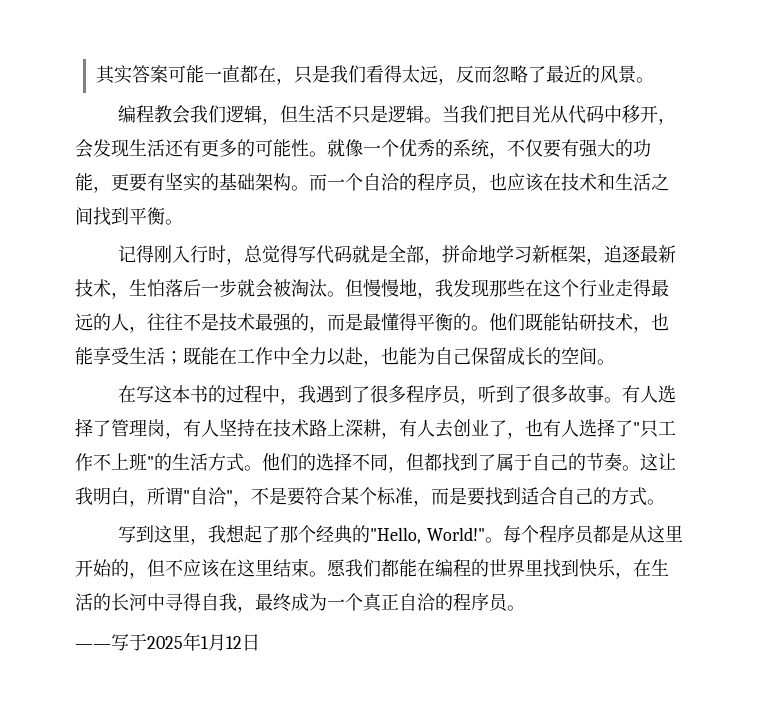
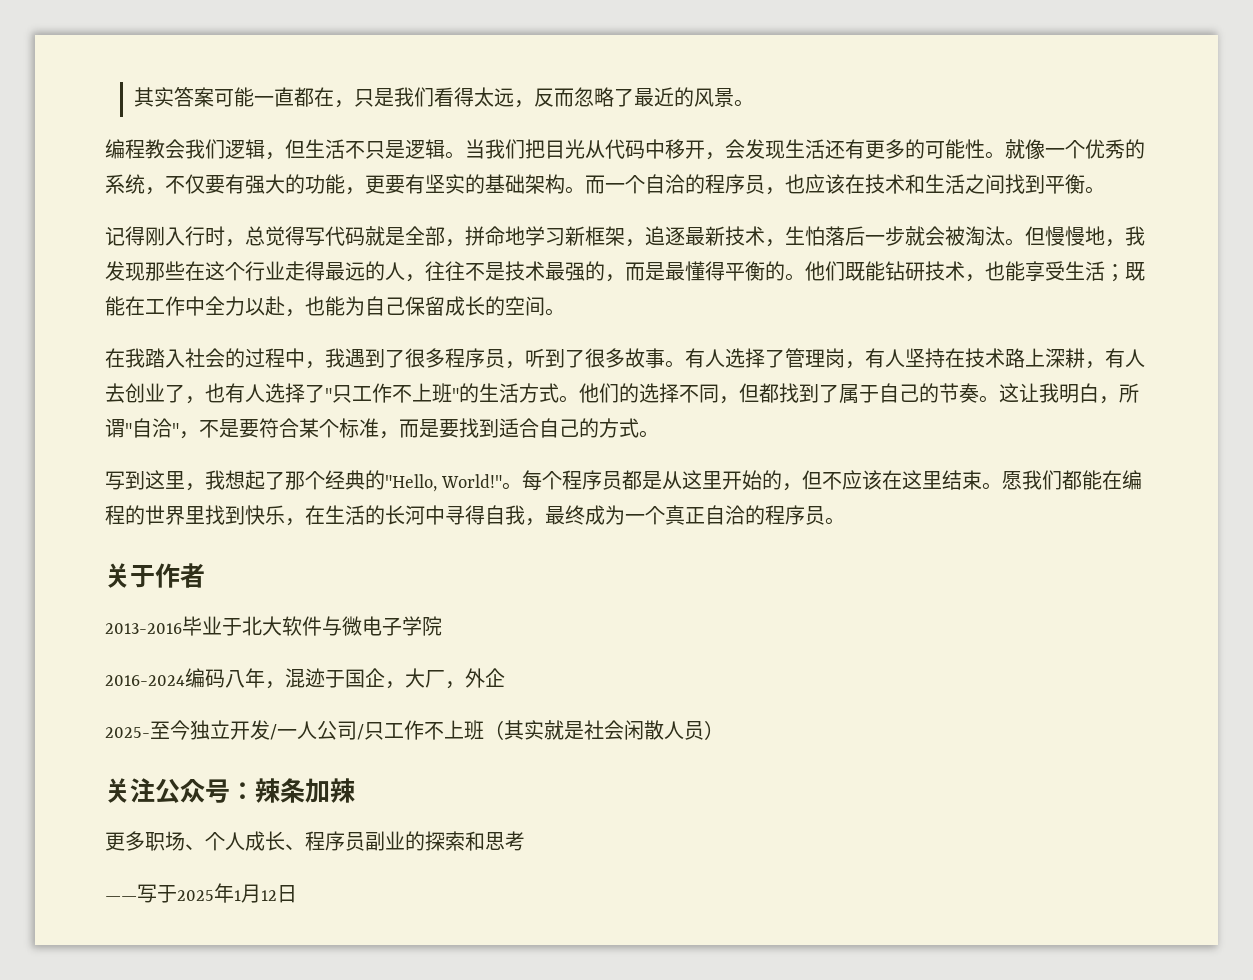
- 在写这本书的过程中，我遇到了很多程序员，听到了很多故事。
+ 在我踏入社会的过程中，我遇到了很多程序员，听到了很多故事。
+ 关于作者
+ 2013-2016毕业于北大软件与微电子学院
+ 2016-2024编码八年，混迹于国企，大厂，外企
+ 2025-至今独立开发/一人公司/只工作不上班（其实就是社会闲散人员）
+ 关注公众号：辣条加辣
+ 更多职场、个人成长、程序员副业的探索和思考

